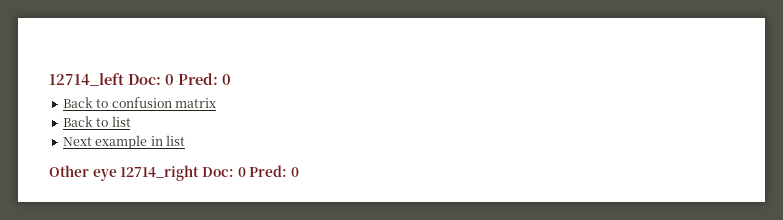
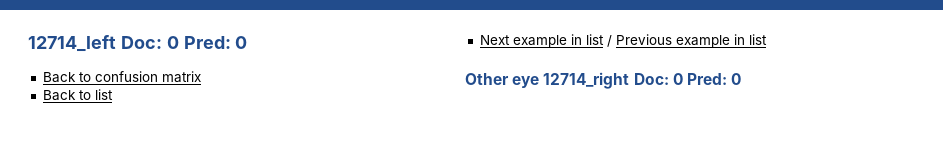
- Next example in list
+ Next example in list / Previous example in list

